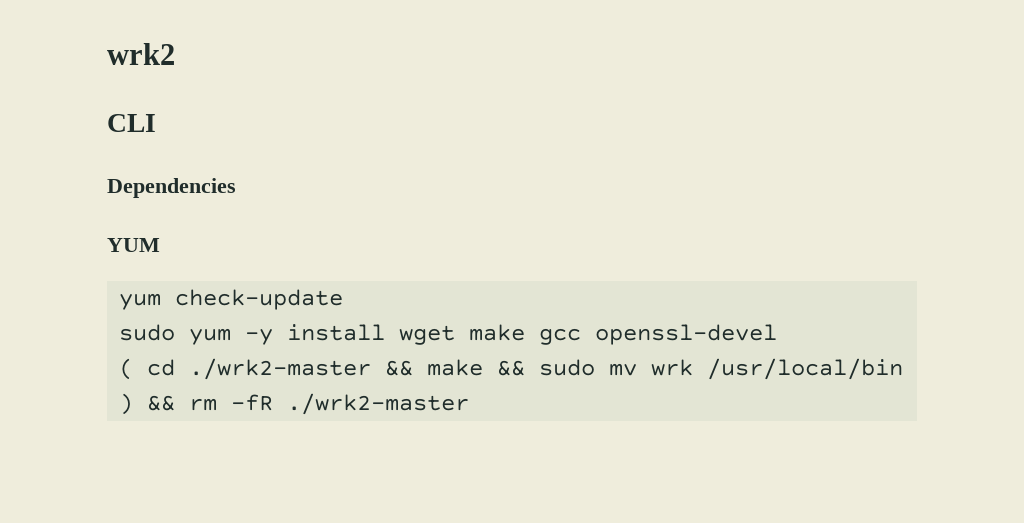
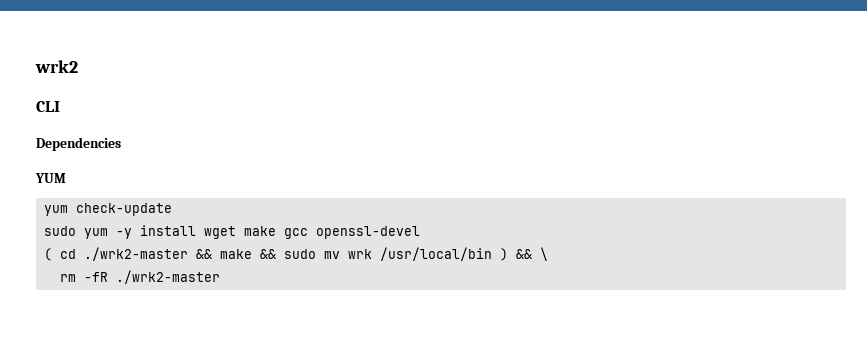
- ( cd ./wrk2-master && make && sudo mv wrk /usr/local/bin ) && rm -fR ./wrk2-master
+ ( cd ./wrk2-master && make && sudo mv wrk /usr/local/bin ) && \
+ rm -fR ./wrk2-master

